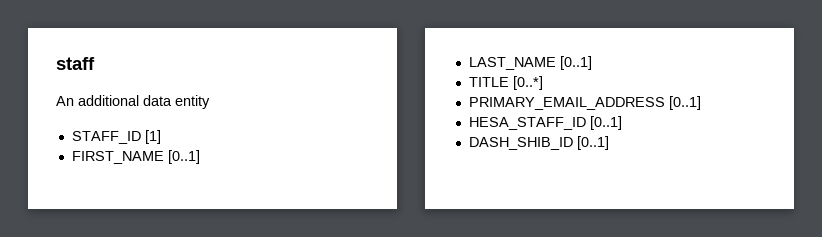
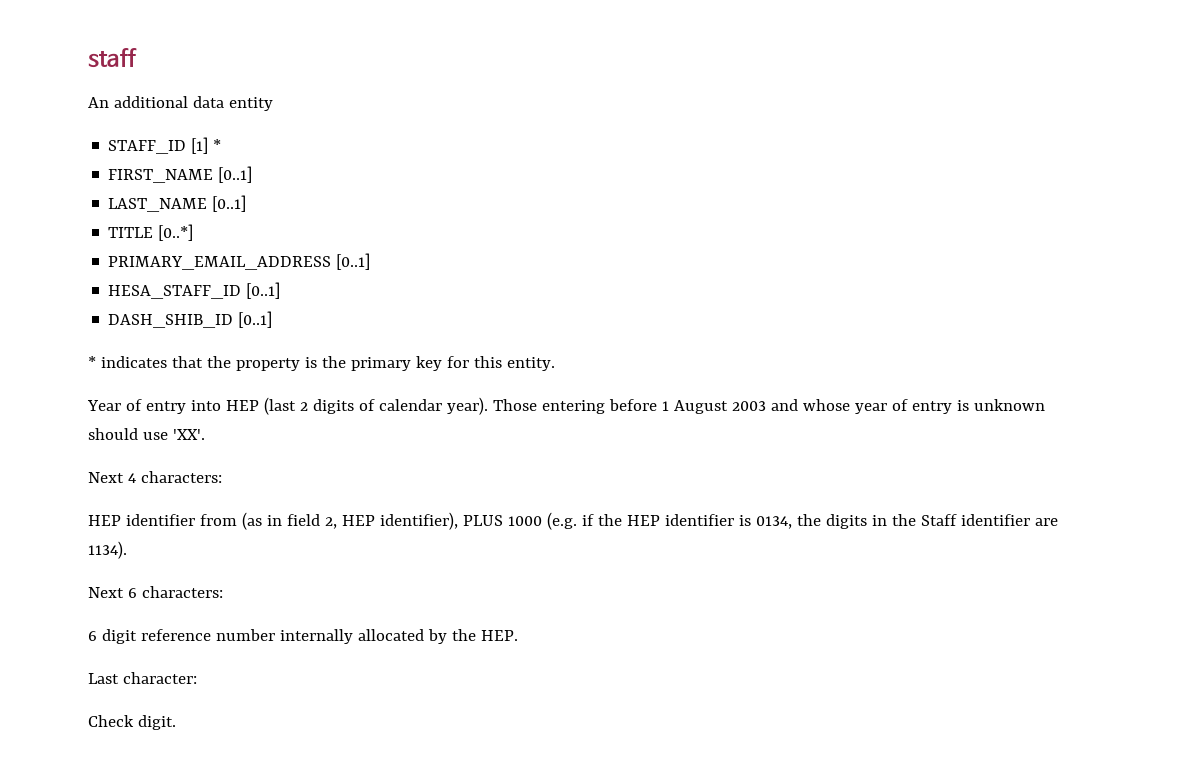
- STAFF_ID [1]
+ STAFF_ID [1] *
+ * indicates that the property is the primary key for this entity.
+ Year of entry into HEP (last 2 digits of calendar year). Those entering before 1 August 2003 and whose year of entry is unknown should use 'XX'.
+ Next 4 characters:
+ HEP identifier from (as in field 2, HEP identifier), PLUS 1000 (e.g. if the HEP identifier is 0134, the digits in the Staff identifier are 1134).
+ Next 6 characters:
+ 6 digit reference number internally allocated by the HEP.
+ Last character:
+ Check digit.

